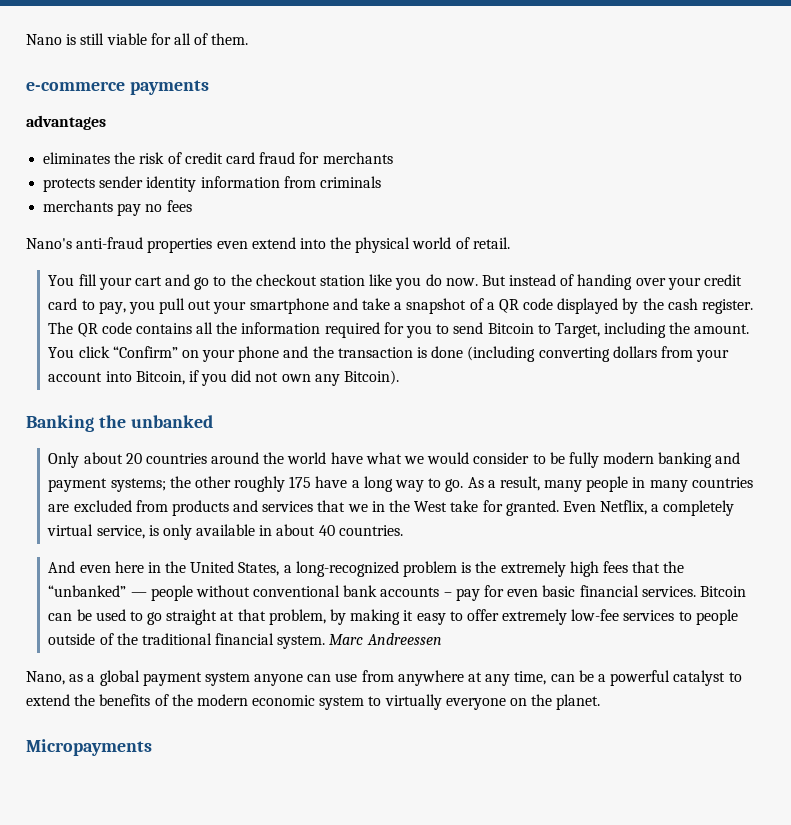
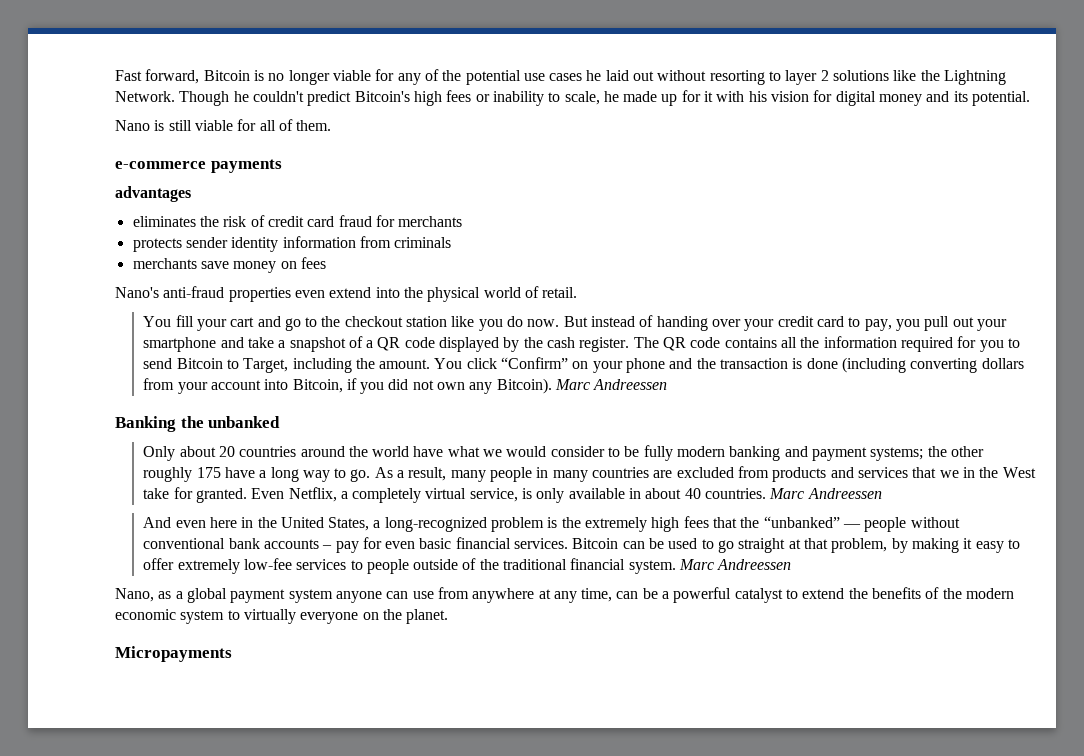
+ Fast forward, Bitcoin is no longer viable for any of the potential use cases he laid out without resorting to layer 2 solutions like the Lightning Network. Though he couldn't predict Bitcoin's high fees or inability to scale, he made up for it with his vision for digital money and its potential.
- merchants pay no fees
+ merchants save money on fees
- You click “Confirm” on your phone and the transaction is done (including converting dollars from your account into Bitcoin, if you did not own any Bitcoin).
+ You click “Confirm” on your phone and the transaction is done (including converting dollars from your account into Bitcoin, if you did not own any Bitcoin). Marc Andreessen
- Even Netflix, a completely virtual service, is only available in about 40 countries.
+ Even Netflix, a completely virtual service, is only available in about 40 countries. Marc Andreessen

